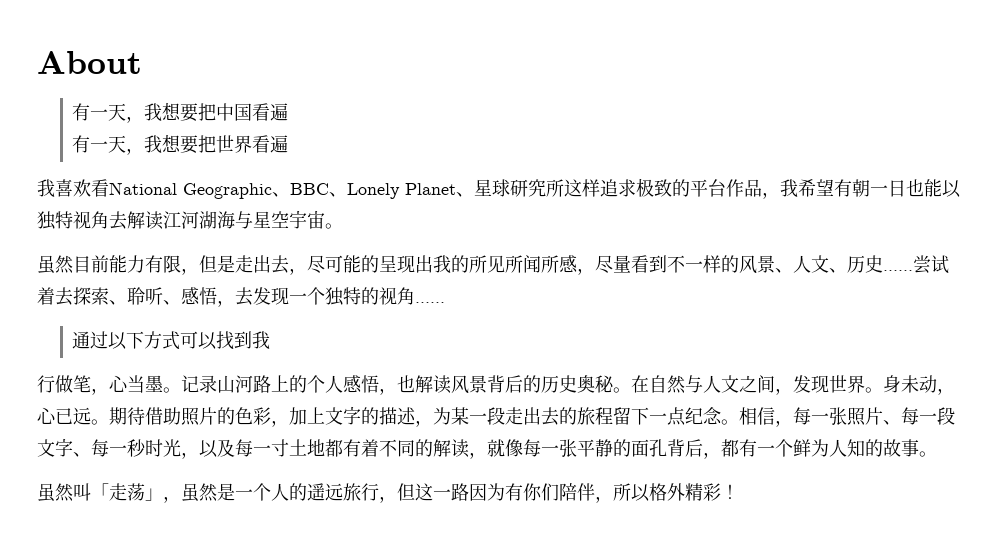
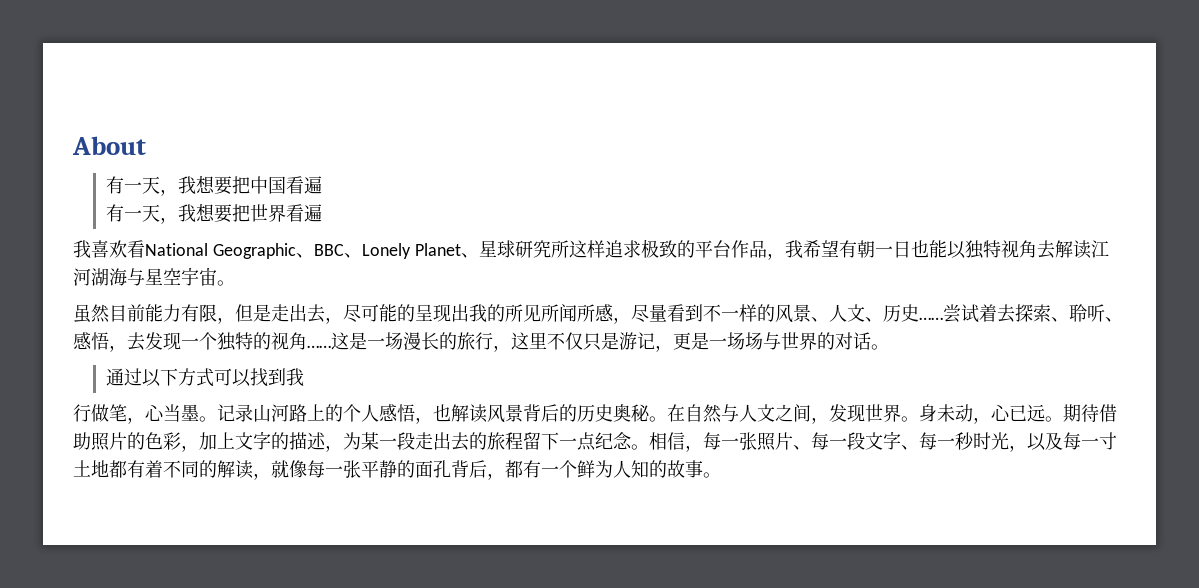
+ 这是一场漫长的旅行，这里不仅只是游记，更是一场场与世界的对话。
- 虽然叫「走荡」，虽然是一个人的遥远旅行，但这一路因为有你们陪伴，所以格外精彩！

